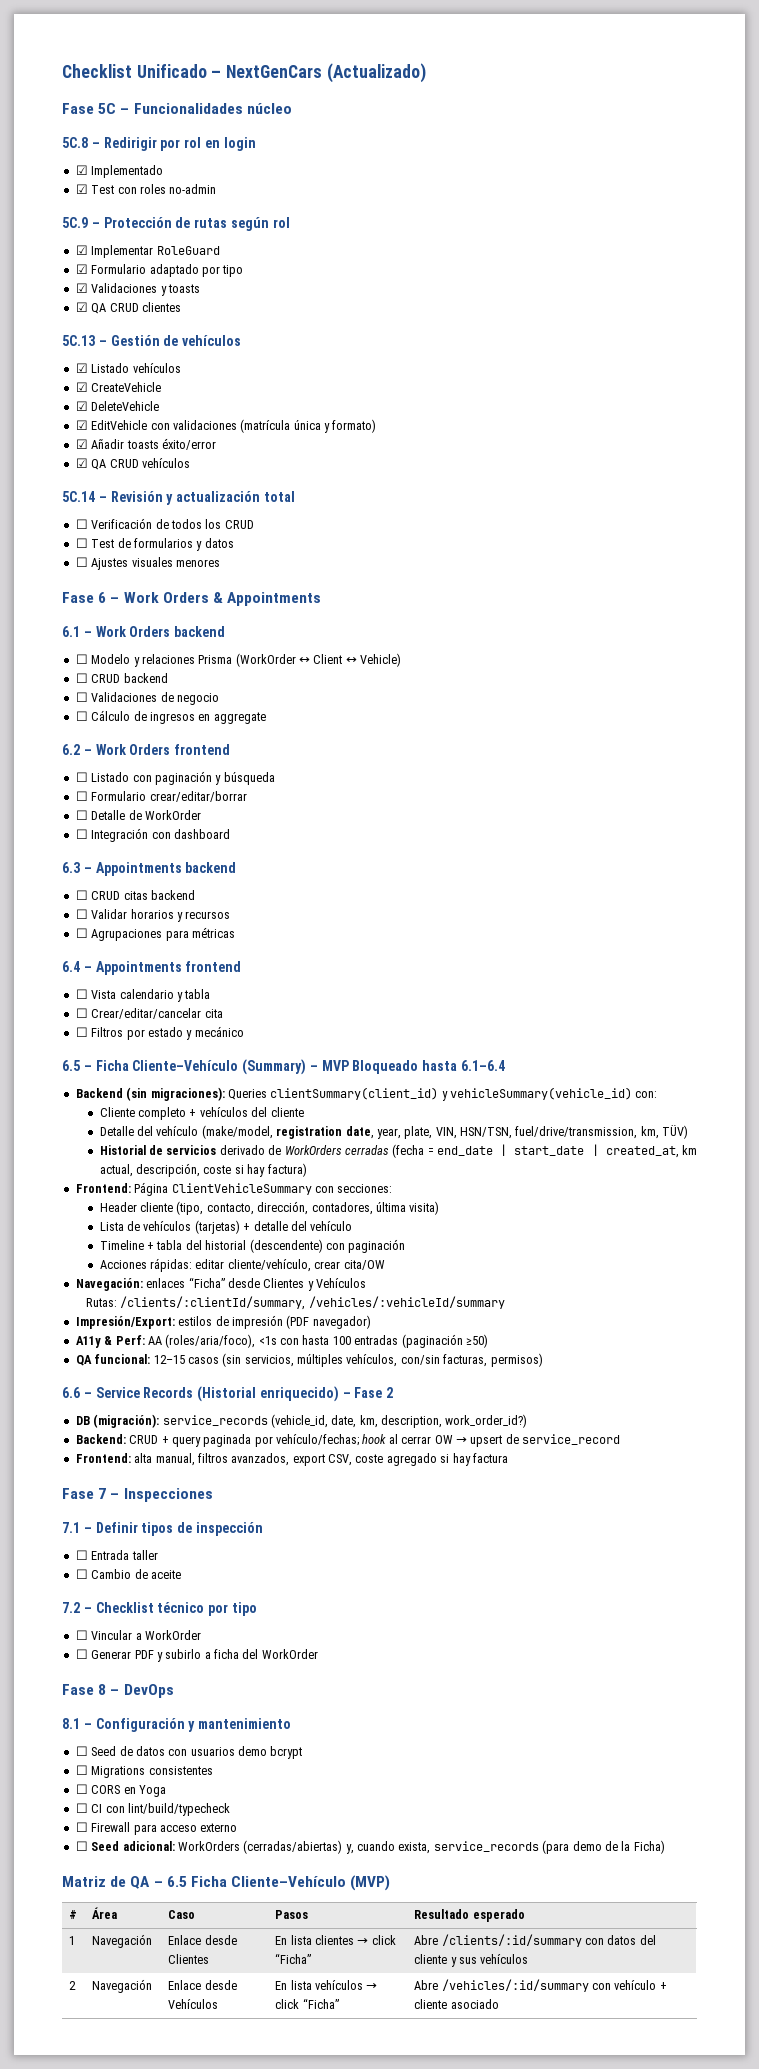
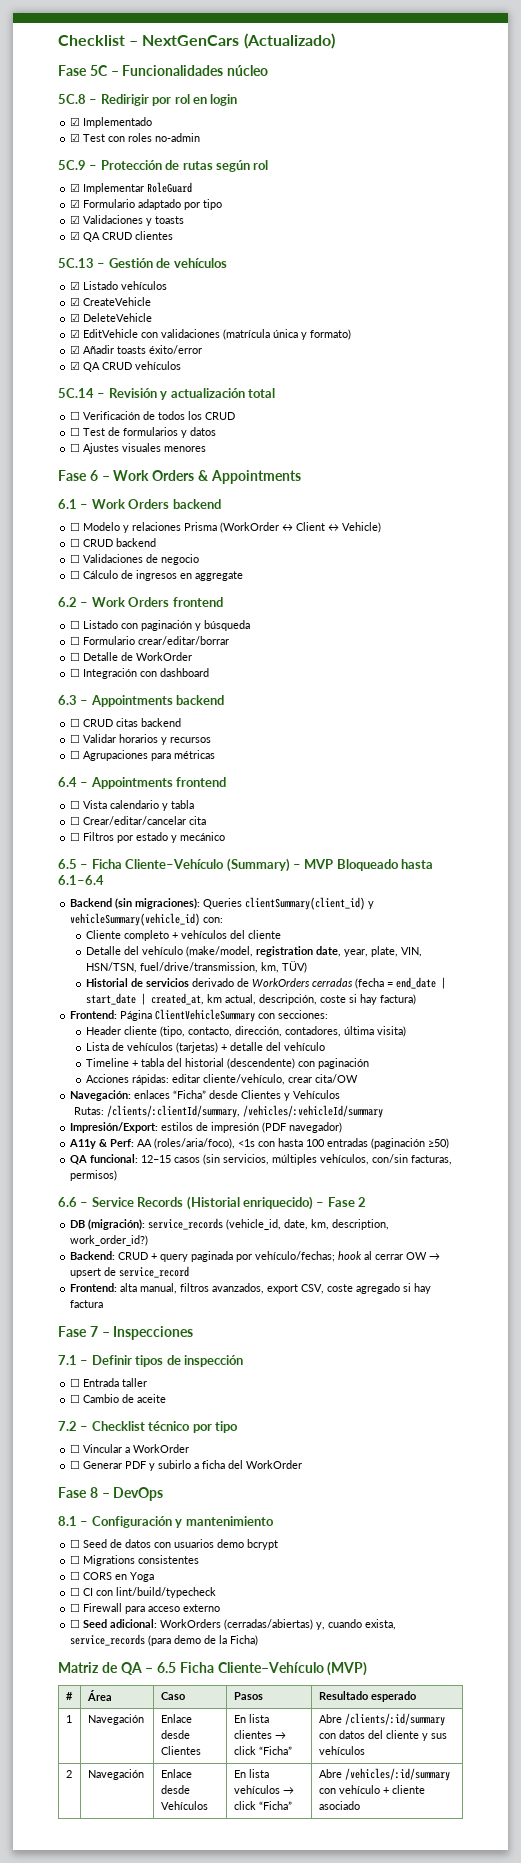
- Checklist Unificado – NextGenCars (Actualizado)
+ Checklist – NextGenCars (Actualizado)

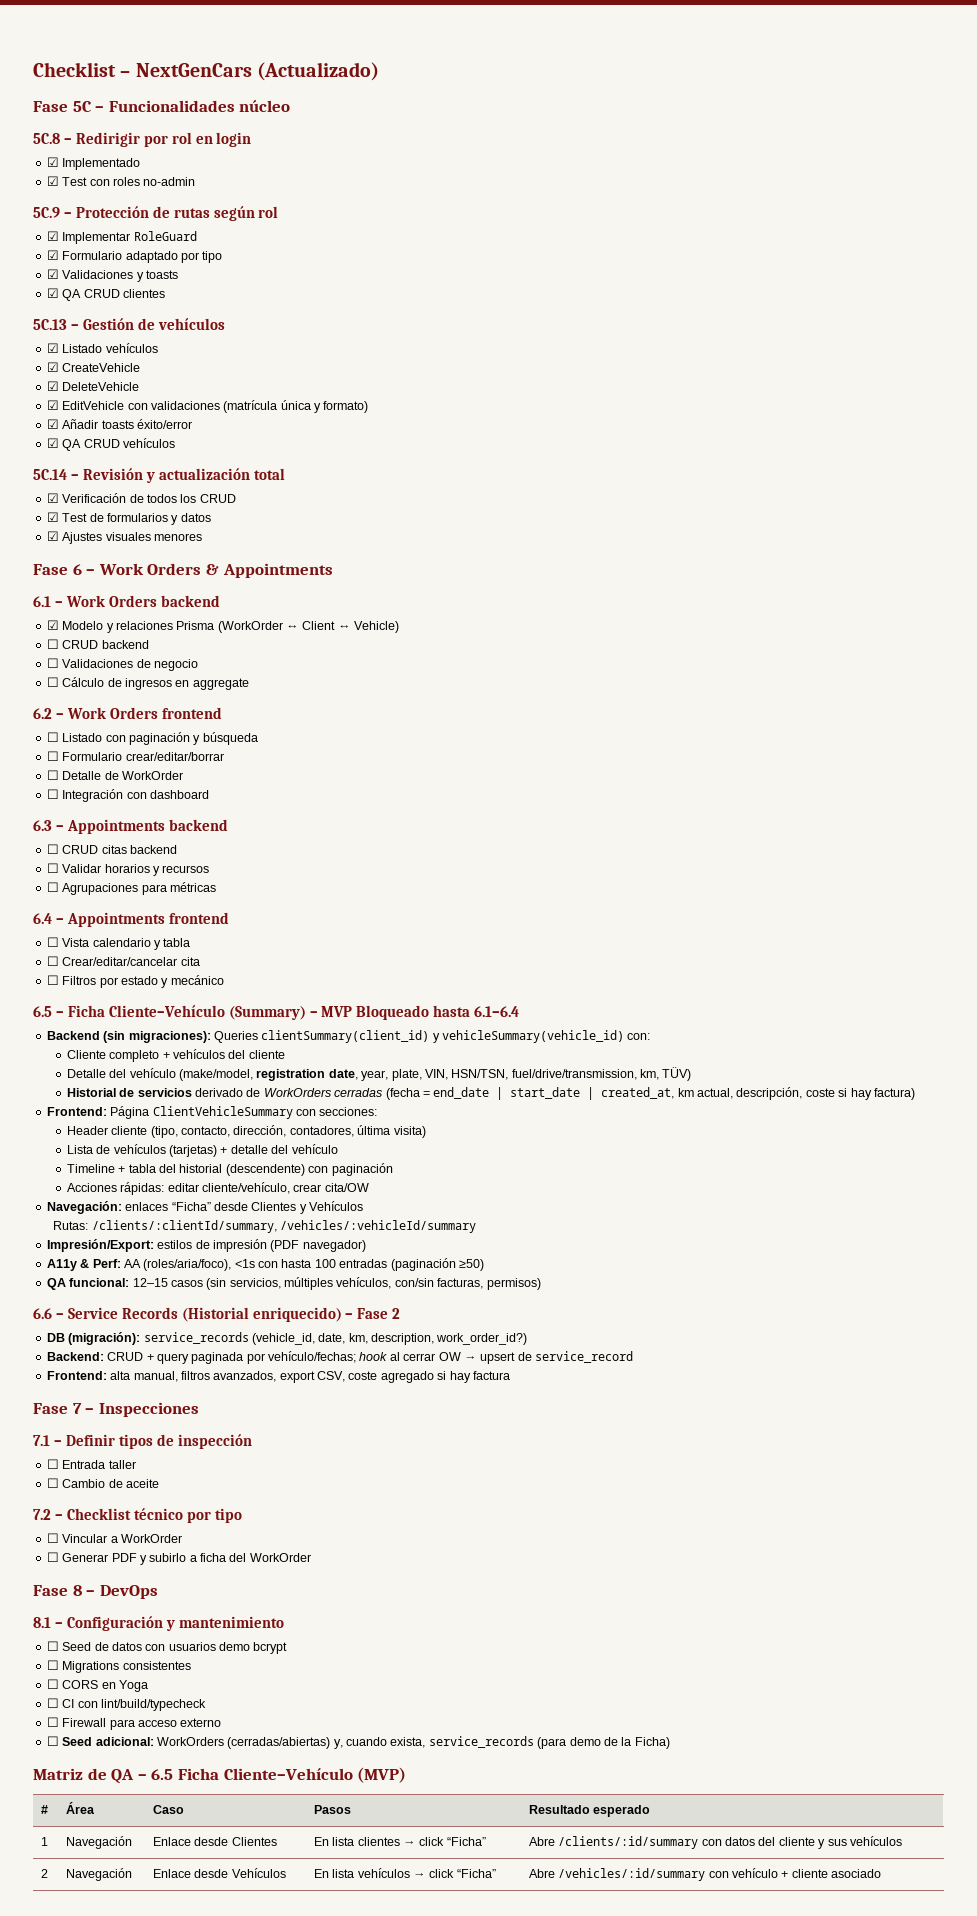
- ☐ Verificación de todos los CRUD
+ ☑ Verificación de todos los CRUD
- ☐ Test de formularios y datos
+ ☑ Test de formularios y datos
- ☐ Ajustes visuales menores
+ ☑ Ajustes visuales menores
- ☐ Modelo y relaciones Prisma (WorkOrder ↔ Client ↔ Vehicle)
+ ☑ Modelo y relaciones Prisma (WorkOrder ↔ Client ↔ Vehicle)

